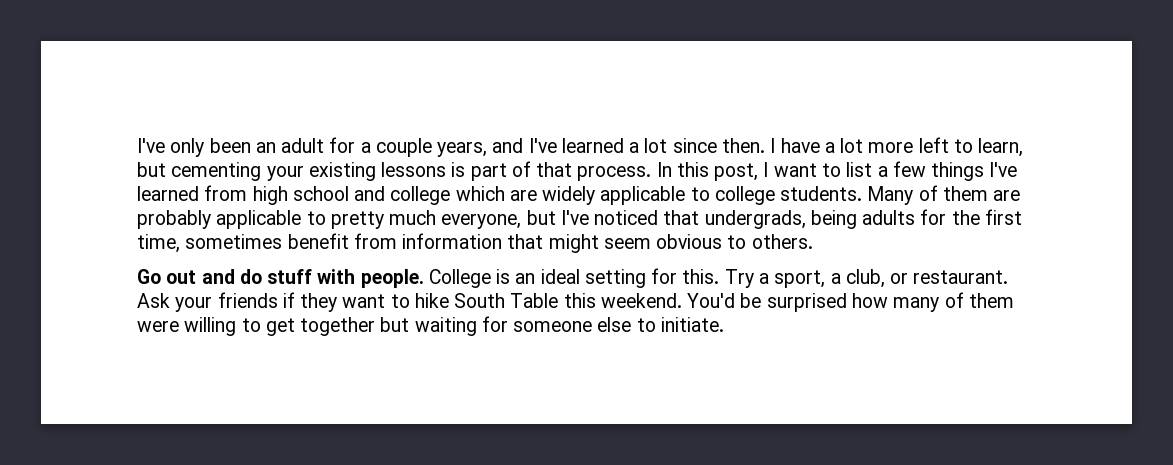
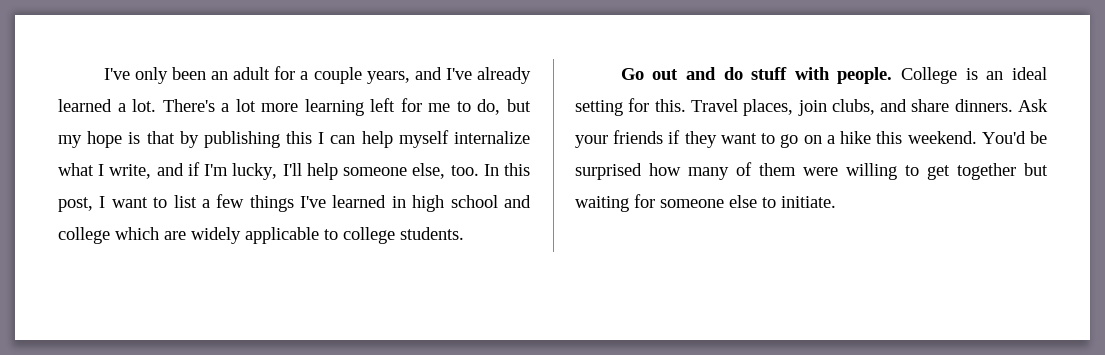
- I've only been an adult for a couple years, and I've learned a lot since then. I have a lot more left to learn, but cementing your existing lessons is part of that process.
+ I've only been an adult for a couple years, and I've already learned a lot. There's a lot more learning left for me to do, but my hope is that by publishing this I can help myself internalize what I write, and if I'm lucky, I'll help someone else, too.
- In this post, I want to list a few things I've learned from high school and college which are widely applicable to college students. Many of them are probably applicable to pretty much everyone, but I've noticed that undergrads, being adults for the first time, sometimes benefit from information that might seem obvious to others.
+ In this post, I want to list a few things I've learned in high school and college which are widely applicable to college students.
- Try a sport, a club, or restaurant.
+ Travel places, join clubs, and share dinners.
- Ask your friends if they want to hike South Table this weekend.
+ Ask your friends if they want to go on a hike this weekend.

